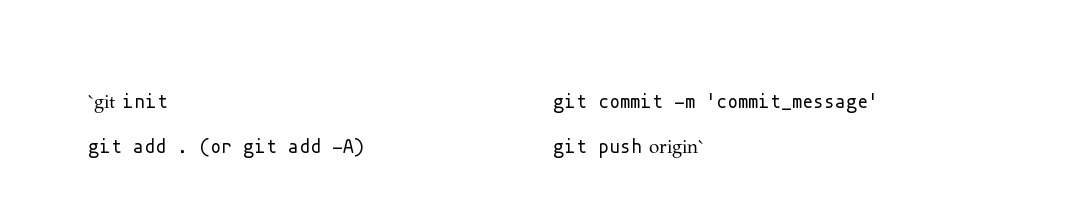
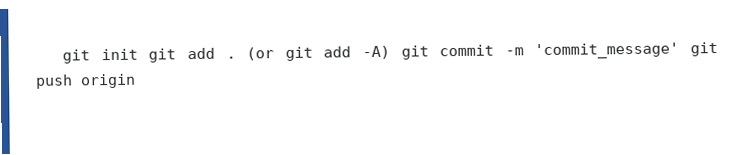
- `git init
- git add .
+ git init git add .
- (or git add -A)
- git commit -m 'commit_message'
- git push origin`
+ (or git add -A) git commit -m 'commit_message' git push origin

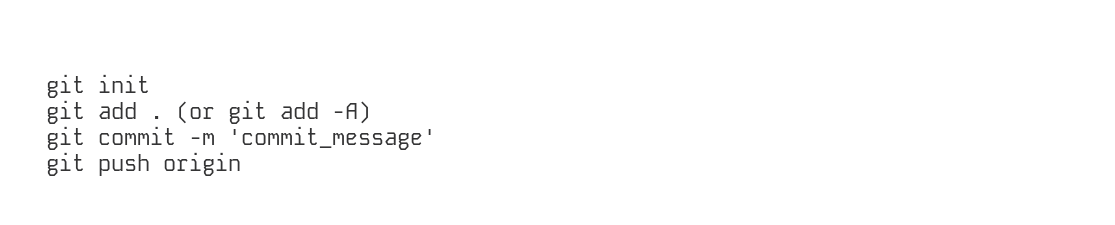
- git init git add .
+ git init
+ git add .
- (or git add -A) git commit -m 'commit_message' git push origin
+ (or git add -A)
+ git commit -m 'commit_message'
+ git push origin

